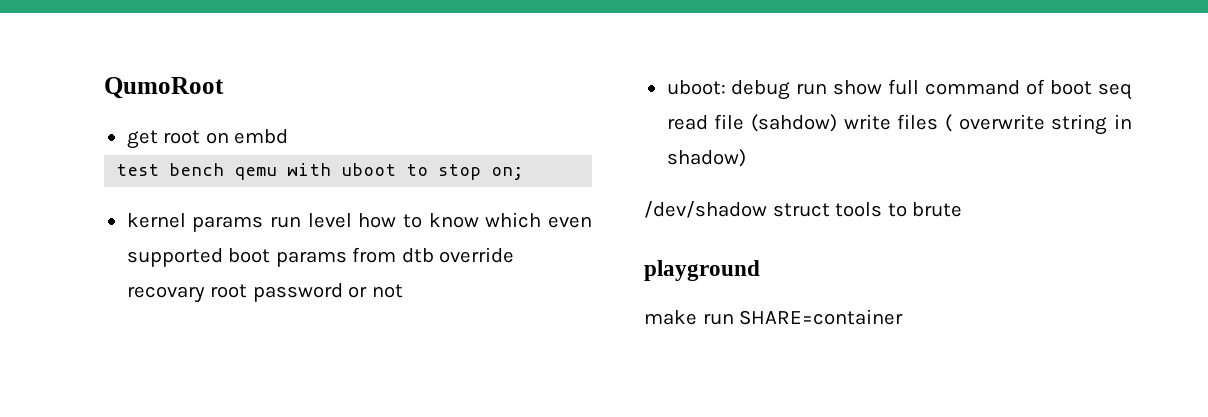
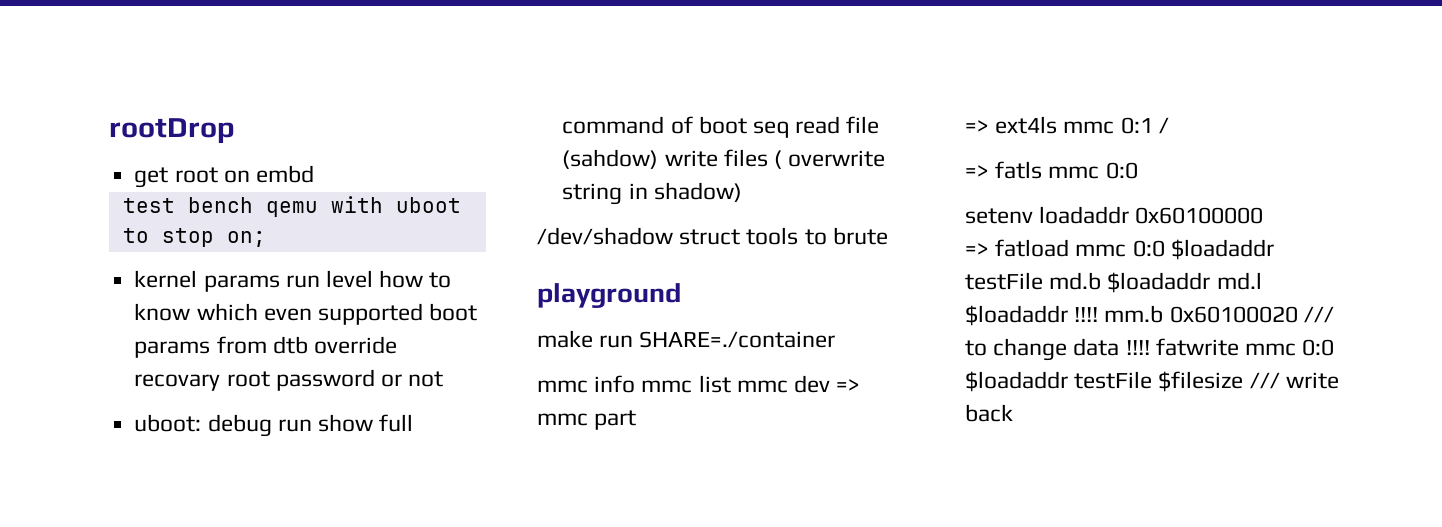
- QumoRoot
+ rootDrop
- make run SHARE=container
+ make run SHARE=./container
+ mmc info mmc list mmc dev => mmc part
+ => ext4ls mmc 0:1 /
+ => fatls mmc 0:0
+ setenv loadaddr 0x60100000
+ => fatload mmc 0:0 $loadaddr testFile md.b $loadaddr md.l $loadaddr !!!! mm.b 0x60100020 /// to change data !!!! fatwrite mmc 0:0 $loadaddr testFile $filesize /// write back

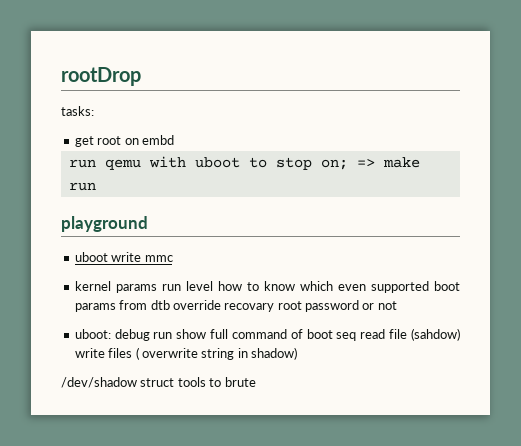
+ tasks:
- test bench qemu with uboot to stop on;
+ run qemu with uboot to stop on; => make run
+ playground
+ uboot write mmc
- playground
- make run SHARE=./container
- mmc info mmc list mmc dev => mmc part
- => ext4ls mmc 0:1 /
- => fatls mmc 0:0
- setenv loadaddr 0x60100000
- => fatload mmc 0:0 $loadaddr testFile md.b $loadaddr md.l $loadaddr !!!! mm.b 0x60100020 /// to change data !!!! fatwrite mmc 0:0 $loadaddr testFile $filesize /// write back

